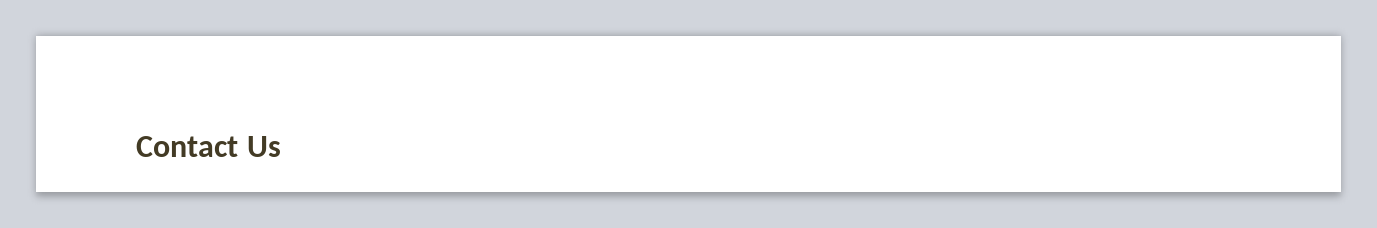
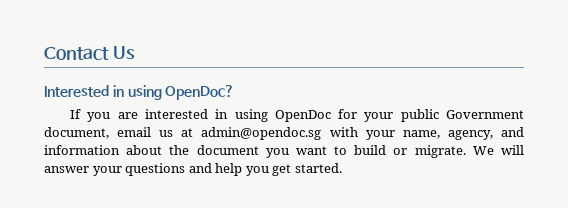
+ Interested in using OpenDoc?
+ If you are interested in using OpenDoc for your public Government document, email us at admin@opendoc.sg with your name, agency, and information about the document you want to build or migrate. We will answer your questions and help you get started.

